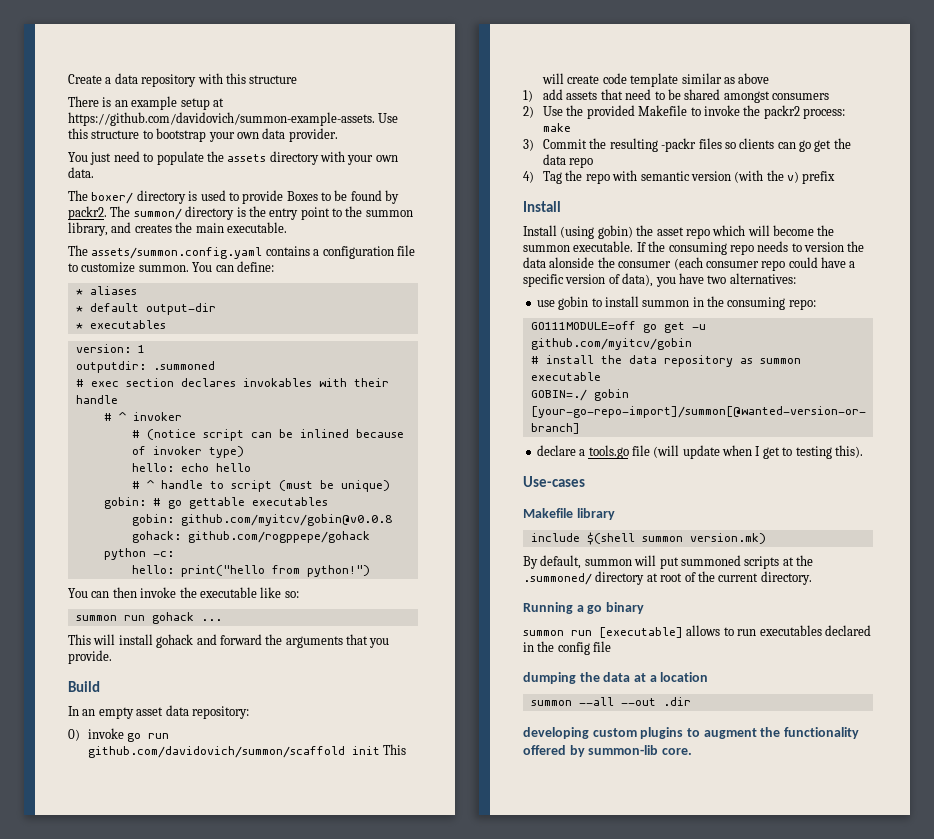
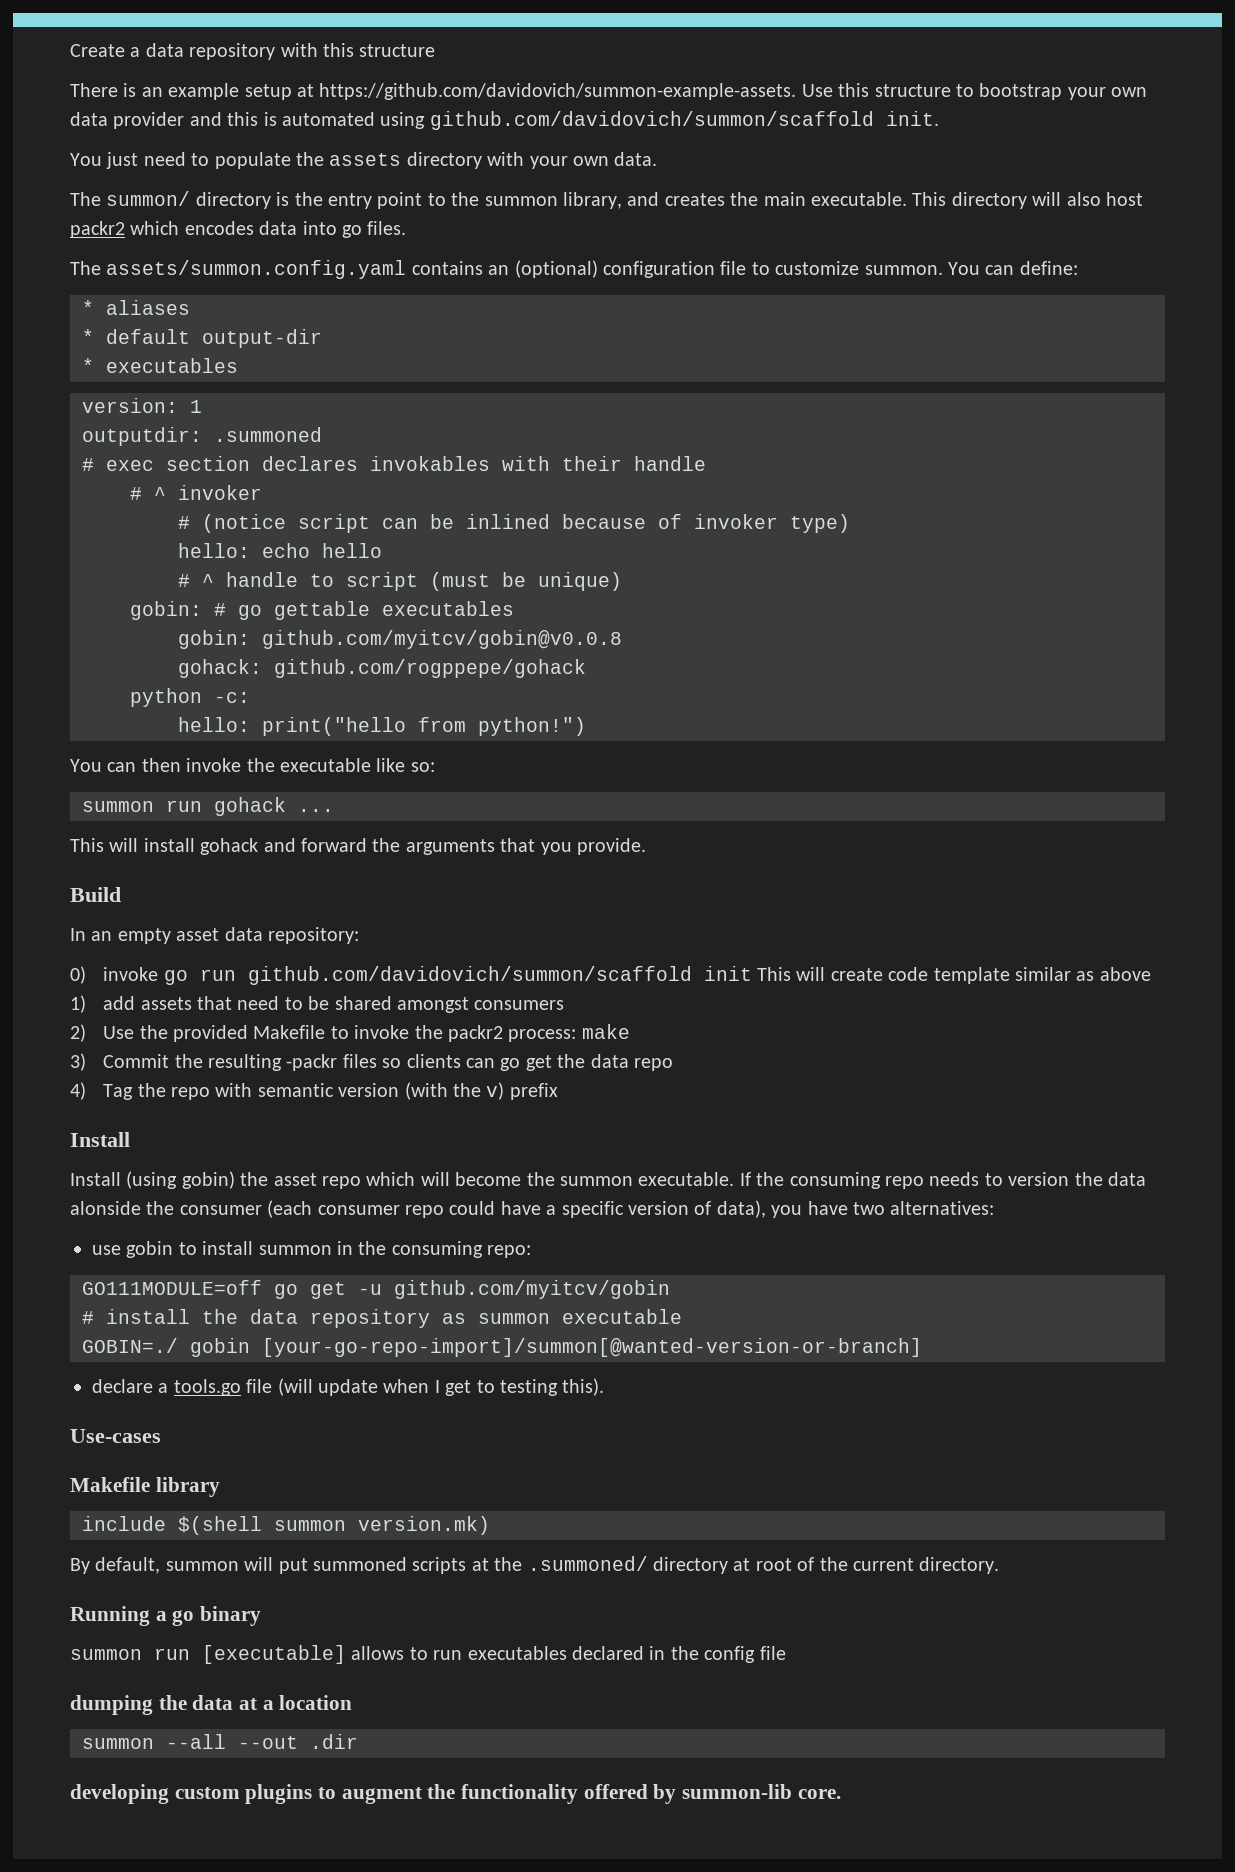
- There is an example setup at https://github.com/davidovich/summon-example-assets. Use this structure to bootstrap your own data provider.
+ There is an example setup at https://github.com/davidovich/summon-example-assets. Use this structure to bootstrap your own data provider and this is automated using github.com/davidovich/summon/scaffold init.
- The boxer/ directory is used to provide Boxes to be found by packr2. The summon/ directory is the entry point to the summon library, and creates the main executable.
+ The summon/ directory is the entry point to the summon library, and creates the main executable. This directory will also host packr2 which encodes data into go files.
- The assets/summon.config.yaml contains a configuration file to customize summon.
+ The assets/summon.config.yaml contains an (optional) configuration file to customize summon.

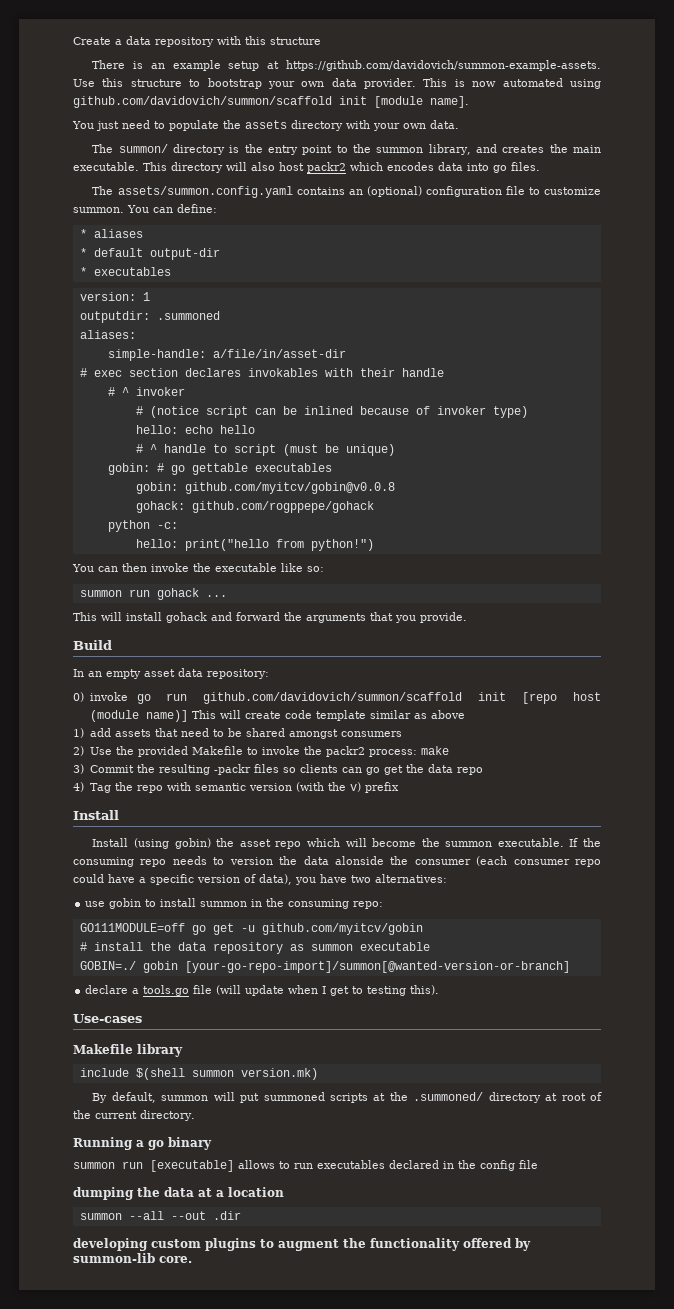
- There is an example setup at https://github.com/davidovich/summon-example-assets. Use this structure to bootstrap your own data provider and this is automated using github.com/davidovich/summon/scaffold init.
+ There is an example setup at https://github.com/davidovich/summon-example-assets. Use this structure to bootstrap your own data provider. This is now automated using github.com/davidovich/summon/scaffold init [module name].
+ aliases:
+ simple-handle: a/file/in/asset-dir
- 0) invoke go run github.com/davidovich/summon/scaffold init This will create code template similar as above
+ 0) invoke go run github.com/davidovich/summon/scaffold init [repo host (module name)] This will create code template similar as above

